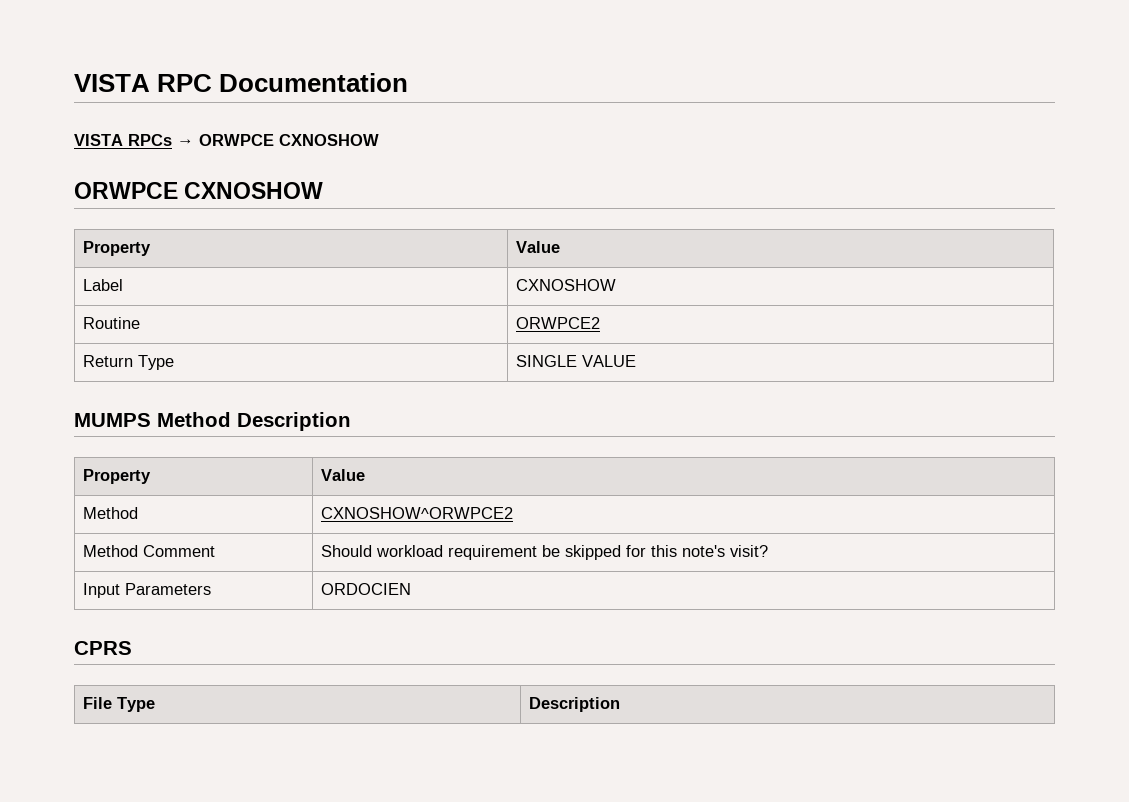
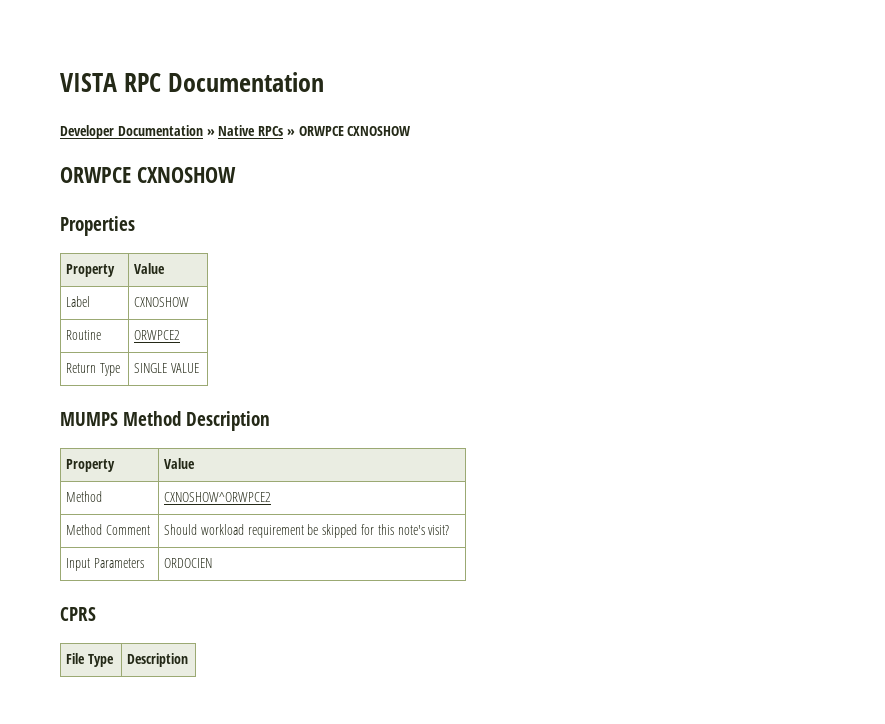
- VISTA RPCs → ORWPCE CXNOSHOW
+ Developer Documentation » Native RPCs » ORWPCE CXNOSHOW
+ Properties

